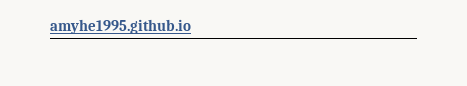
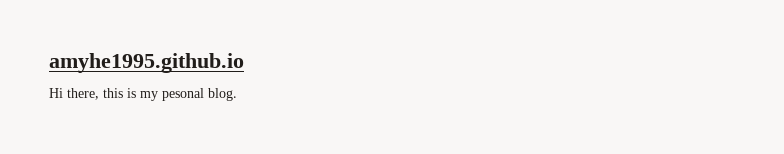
+ Hi there, this is my pesonal blog.

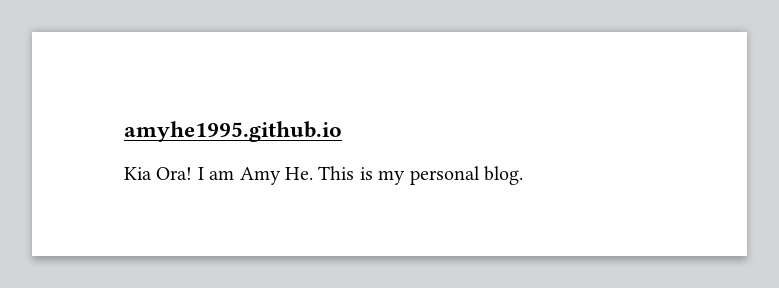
- Hi there, this is my pesonal blog.
+ Kia Ora! I am Amy He. This is my personal blog.

